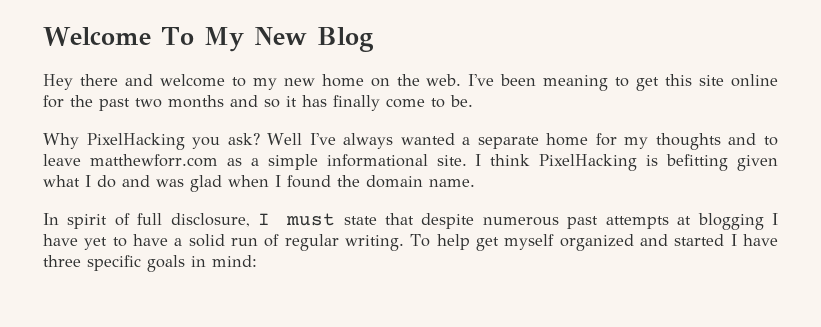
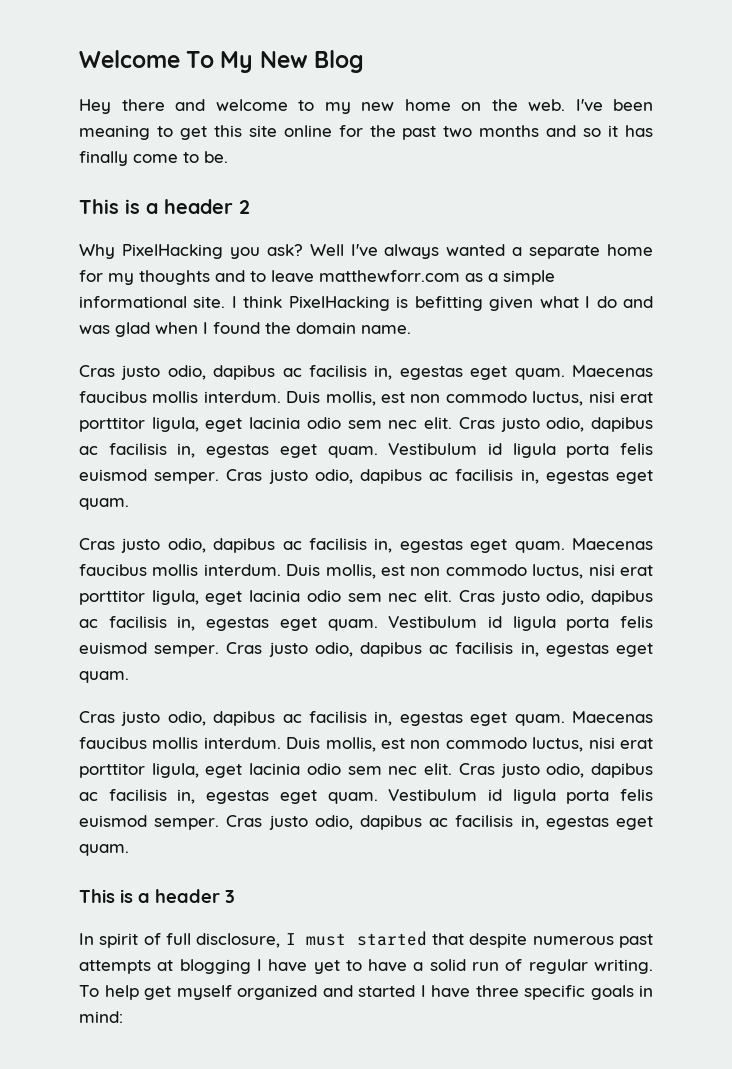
+ This is a header 2
  I think PixelHacking is befitting given what I do and was glad when I found the domain name.
+ Cras justo odio, dapibus ac facilisis in, egestas eget quam. Maecenas faucibus mollis interdum. Duis mollis, est non commodo luctus, nisi erat porttitor ligula, eget lacinia odio sem nec elit. Cras justo odio, dapibus ac facilisis in, egestas eget quam. Vestibulum id ligula porta felis euismod semper. Cras justo odio, dapibus ac facilisis in, egestas eget quam.
+ Cras justo odio, dapibus ac facilisis in, egestas eget quam. Maecenas faucibus mollis interdum. Duis mollis, est non commodo luctus, nisi erat porttitor ligula, eget lacinia odio sem nec elit. Cras justo odio, dapibus ac facilisis in, egestas eget quam. Vestibulum id ligula porta felis euismod semper. Cras justo odio, dapibus ac facilisis in, egestas eget quam.
+ Cras justo odio, dapibus ac facilisis in, egestas eget quam. Maecenas faucibus mollis interdum. Duis mollis, est non commodo luctus, nisi erat porttitor ligula, eget lacinia odio sem nec elit. Cras justo odio, dapibus ac facilisis in, egestas eget quam. Vestibulum id ligula porta felis euismod semper. Cras justo odio, dapibus ac facilisis in, egestas eget quam.
+ This is a header 3
- In spirit of full disclosure, I must state that despite numerous past attempts at blogging I have yet to have a solid run of regular writing.
+ In spirit of full disclosure, I must started that despite numerous past attempts at blogging I have yet to have a solid run of regular writing.

